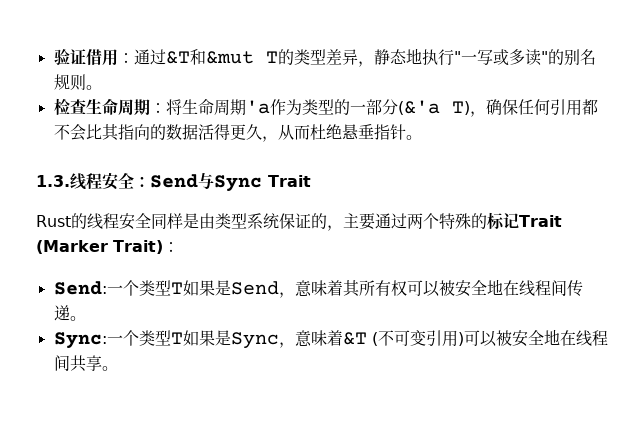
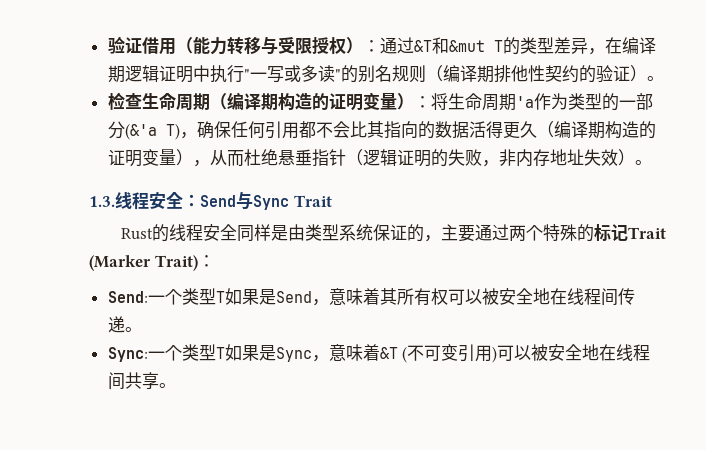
- 验证借用：通过&T和&mut T的类型差异，静态地执行"一写或多读"的别名规则。
- 检查生命周期：将生命周期'a作为类型的一部分(&'a T)，确保任何引用都不会比其指向的数据活得更久，从而杜绝悬垂指针。
+ 验证借用（能力转移与受限授权）：通过&T和&mut T的类型差异，在编译期逻辑证明中执行"一写或多读"的别名规则（编译期排他性契约的验证）。
+ 检查生命周期（编译期构造的证明变量）：将生命周期'a作为类型的一部分(&'a T)，确保任何引用都不会比其指向的数据活得更久（编译期构造的证明变量），从而杜绝悬垂指针（逻辑证明的失败，非内存地址失效）。

